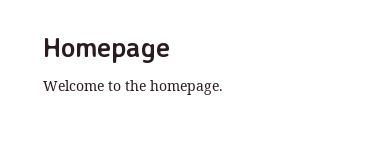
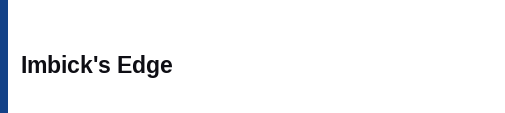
- Homepage
- Welcome to the homepage.
+ Imbick's Edge

